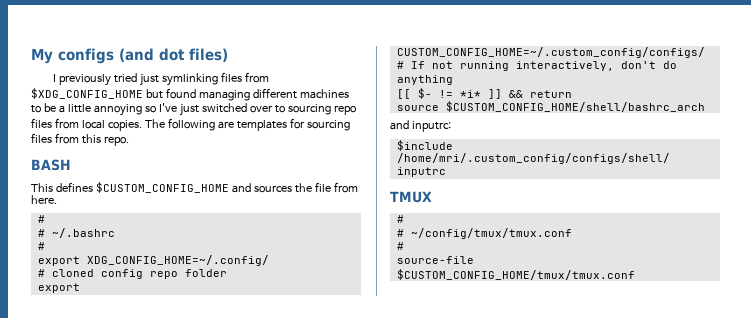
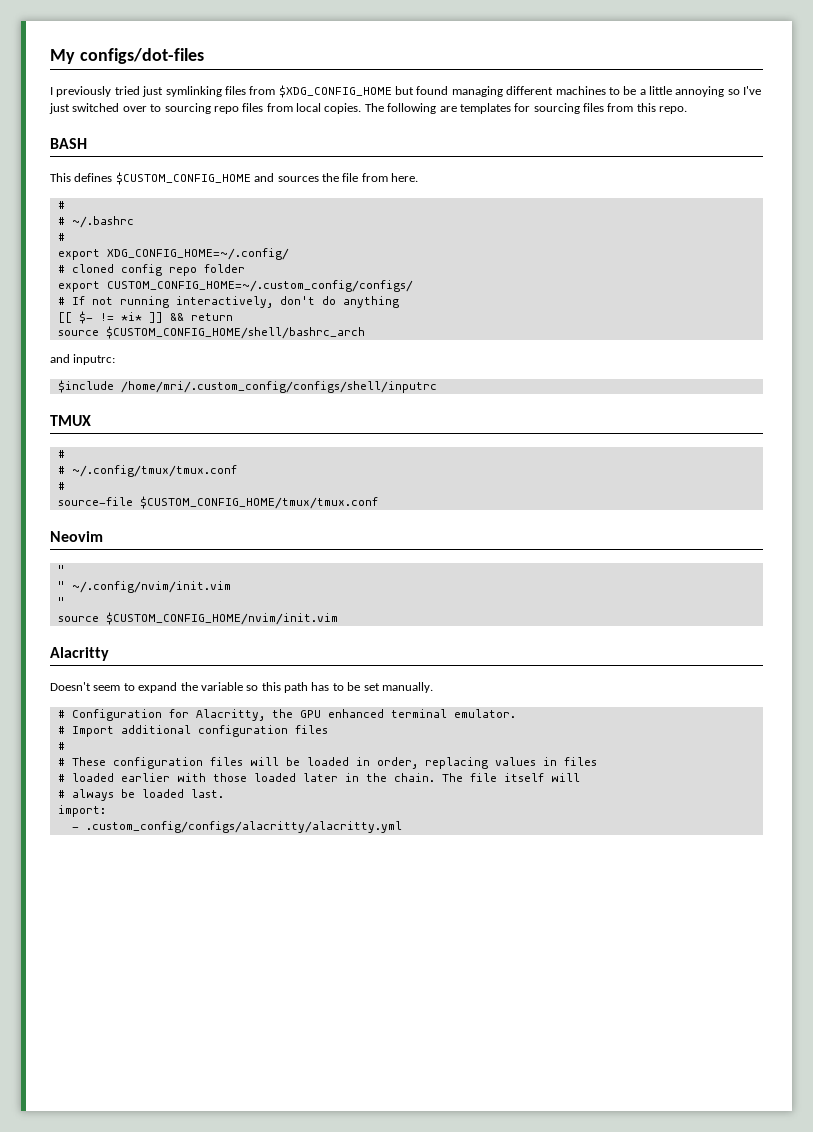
- My configs (and dot files)
+ My configs/dot-files
- # ~/config/tmux/tmux.conf
+ # ~/.config/tmux/tmux.conf
+ Neovim
+ "
+ " ~/.config/nvim/init.vim
+ "
+ source $CUSTOM_CONFIG_HOME/nvim/init.vim
+ Alacritty
+ Doesn't seem to expand the variable so this path has to be set manually.
+ # Configuration for Alacritty, the GPU enhanced terminal emulator.
+ # Import additional configuration files
+ #
+ # These configuration files will be loaded in order, replacing values in files
+ # loaded earlier with those loaded later in the chain. The file itself will
+ # always be loaded last.
+ import:
+ - .custom_config/configs/alacritty/alacritty.yml

